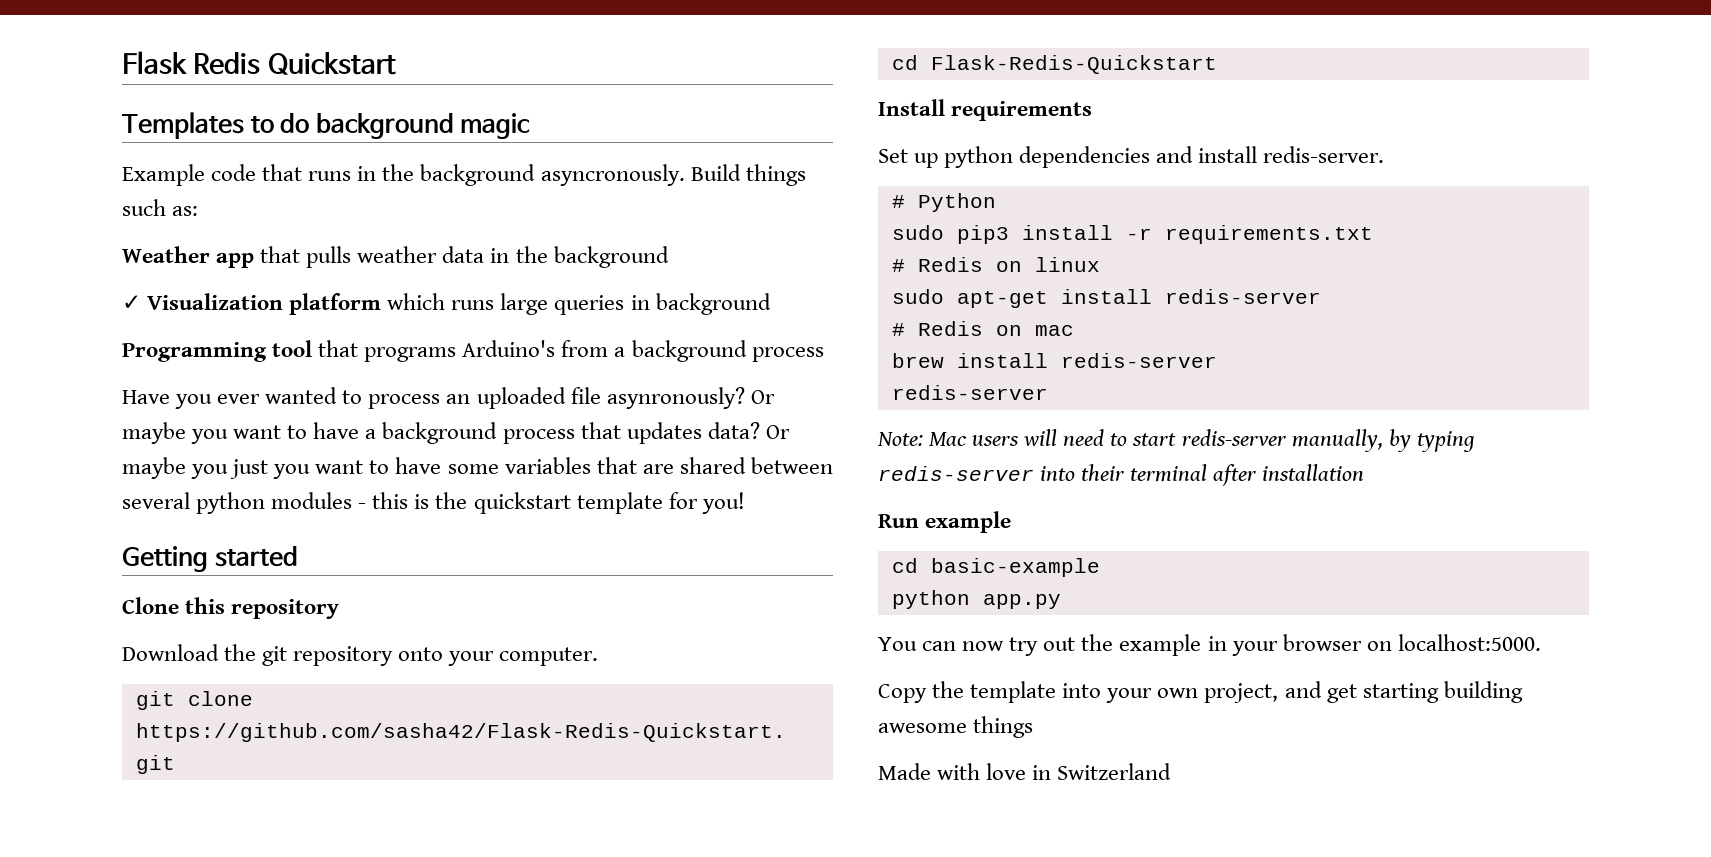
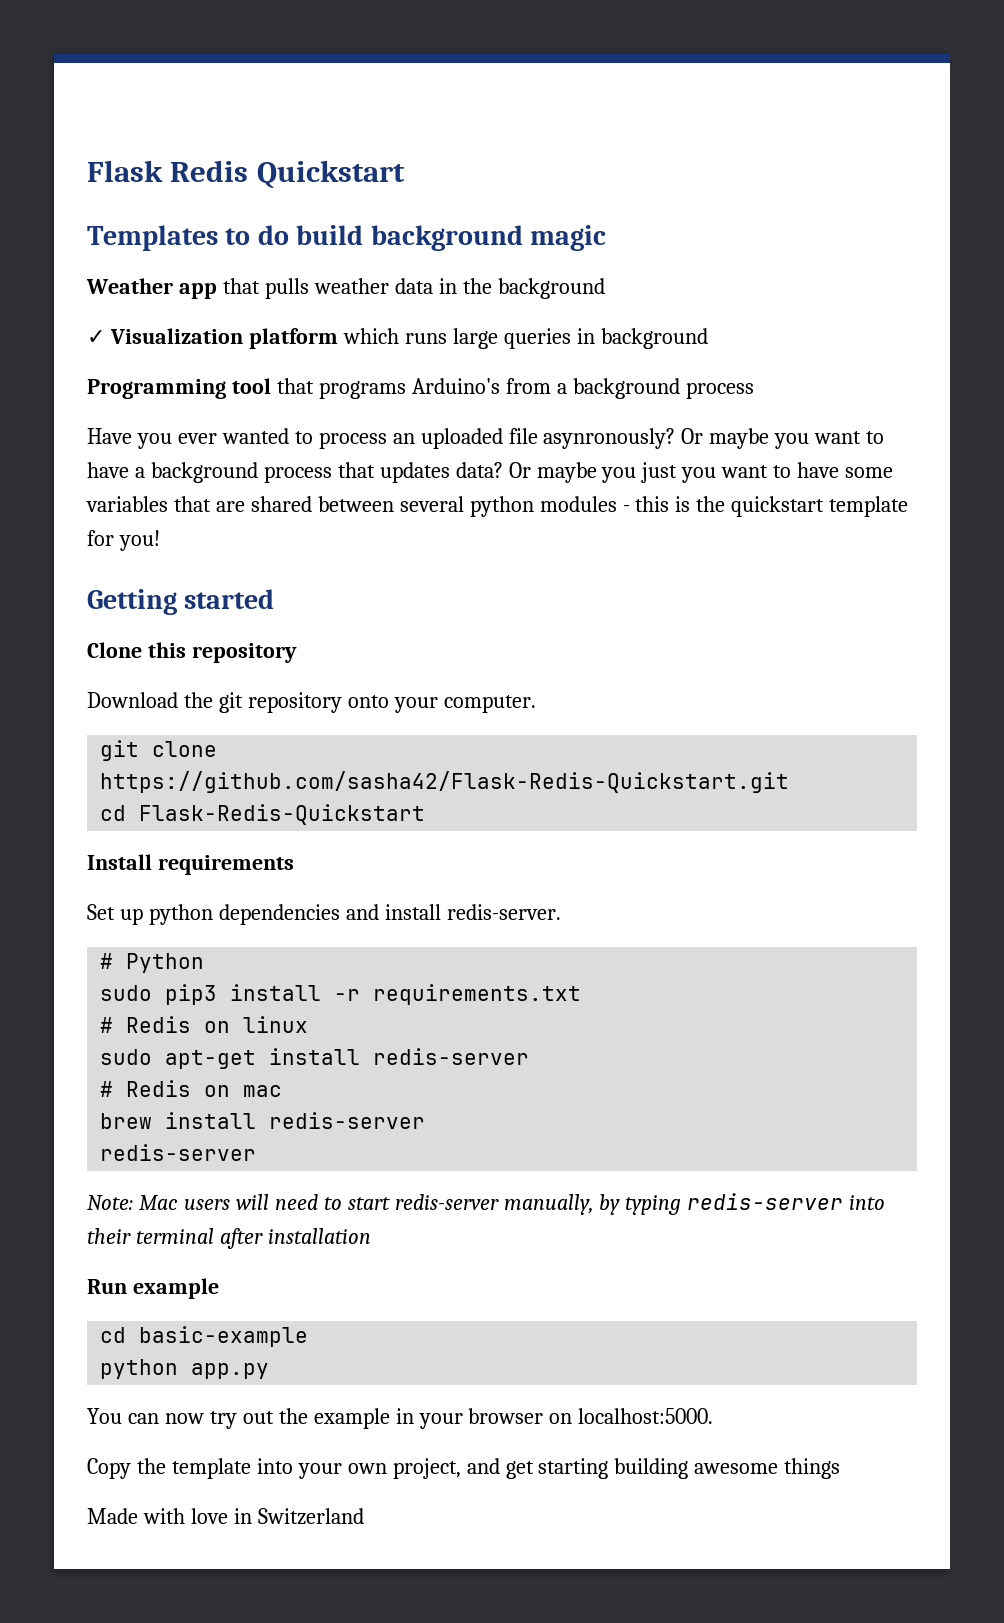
- Templates to do background magic
+ Templates to do build background magic
- Example code that runs in the background asyncronously. Build things such as:

